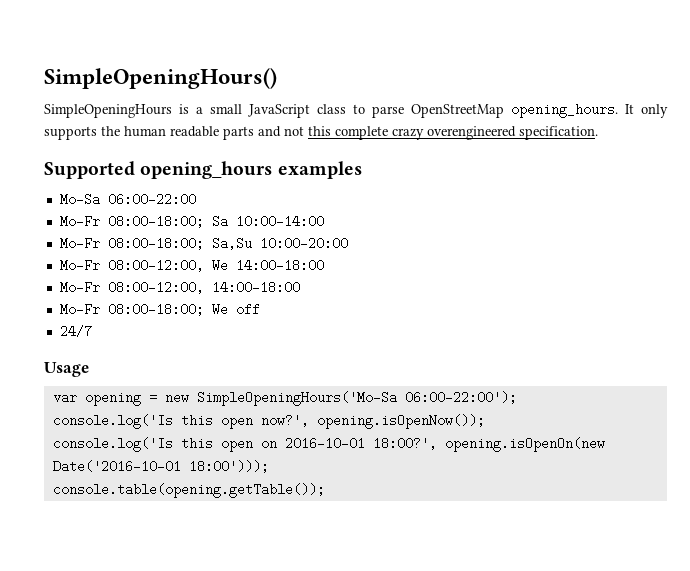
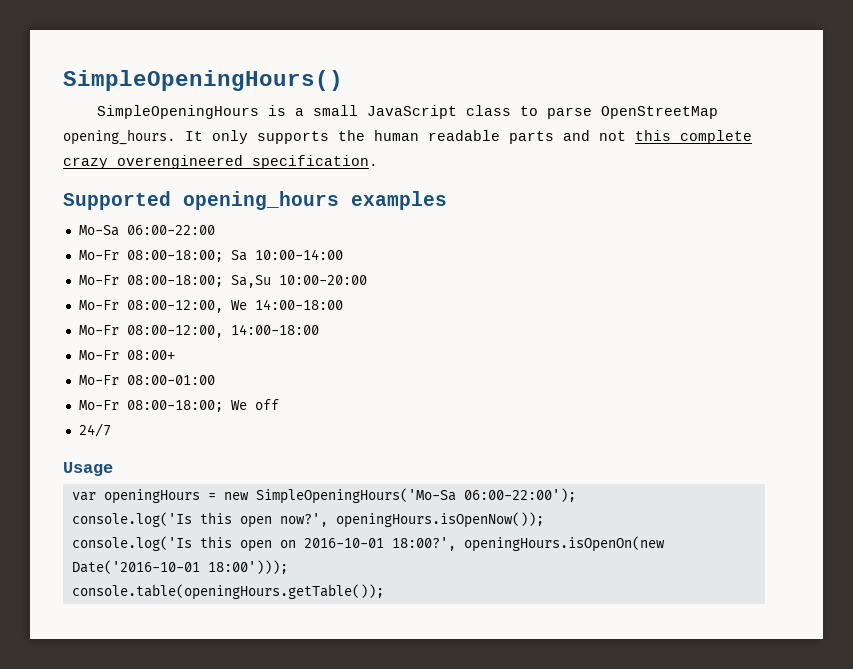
+ Mo-Fr 08:00+
+ Mo-Fr 08:00-01:00
- var opening = new SimpleOpeningHours('Mo-Sa 06:00-22:00');
+ var openingHours = new SimpleOpeningHours('Mo-Sa 06:00-22:00');
- console.log('Is this open now?', opening.isOpenNow());
+ console.log('Is this open now?', openingHours.isOpenNow());
- console.log('Is this open on 2016-10-01 18:00?', opening.isOpenOn(new Date('2016-10-01 18:00')));
+ console.log('Is this open on 2016-10-01 18:00?', openingHours.isOpenOn(new Date('2016-10-01 18:00')));
- console.table(opening.getTable());
+ console.table(openingHours.getTable());

